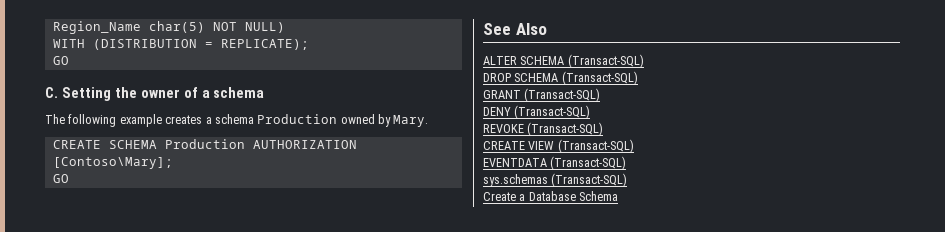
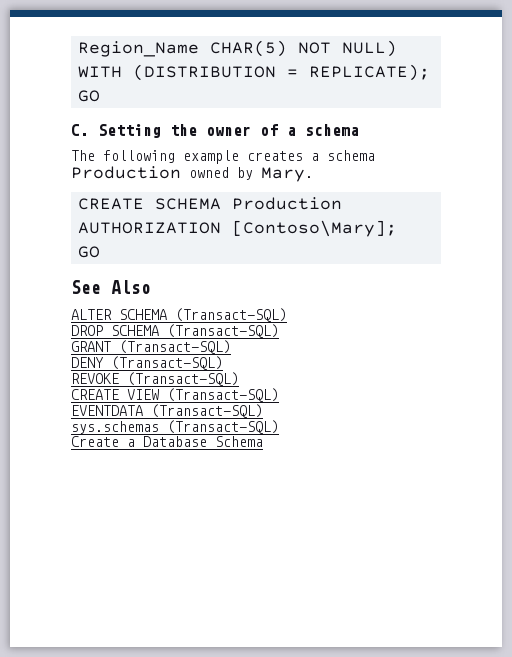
- Region_Name char(5) NOT NULL)
+ Region_Name CHAR(5) NOT NULL)

